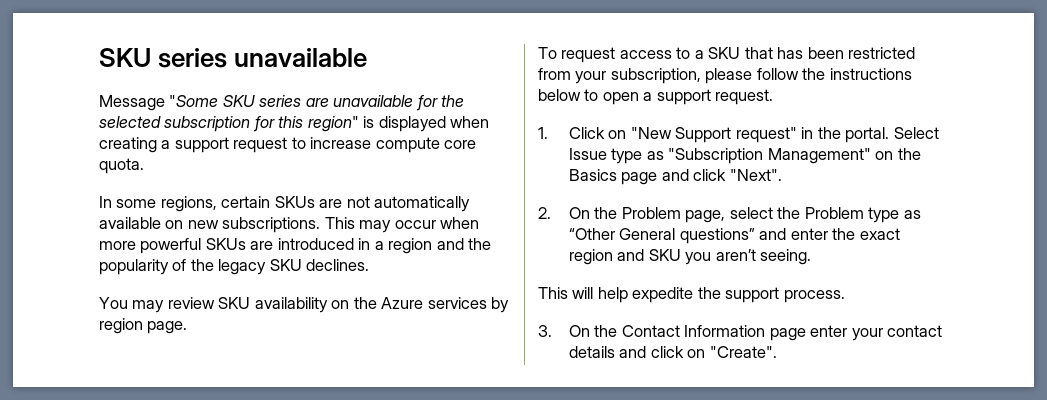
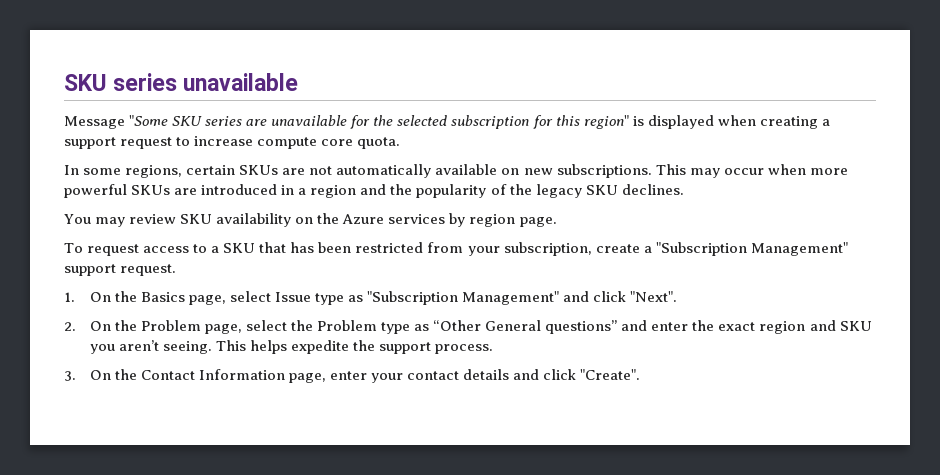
- To request access to a SKU that has been restricted from your subscription, please follow the instructions below to open a support request.
- 1. Click on "New Support request" in the portal. Select Issue type as "Subscription Management" on the Basics page and click "Next".
+ To request access to a SKU that has been restricted from your subscription, create a "Subscription Management" support request.
+ 1. On the Basics page, select Issue type as "Subscription Management" and click "Next".
- 2. On the Problem page, select the Problem type as “Other General questions” and enter the exact region and SKU you aren’t seeing.
- This will help expedite the support process.
+ 2. On the Problem page, select the Problem type as “Other General questions” and enter the exact region and SKU you aren’t seeing. This helps expedite the support process.
- 3. On the Contact Information page enter your contact details and click on "Create".
+ 3. On the Contact Information page, enter your contact details and click "Create".

